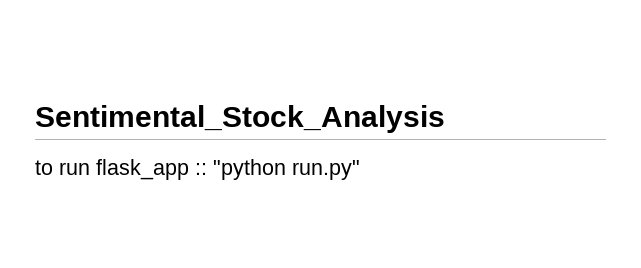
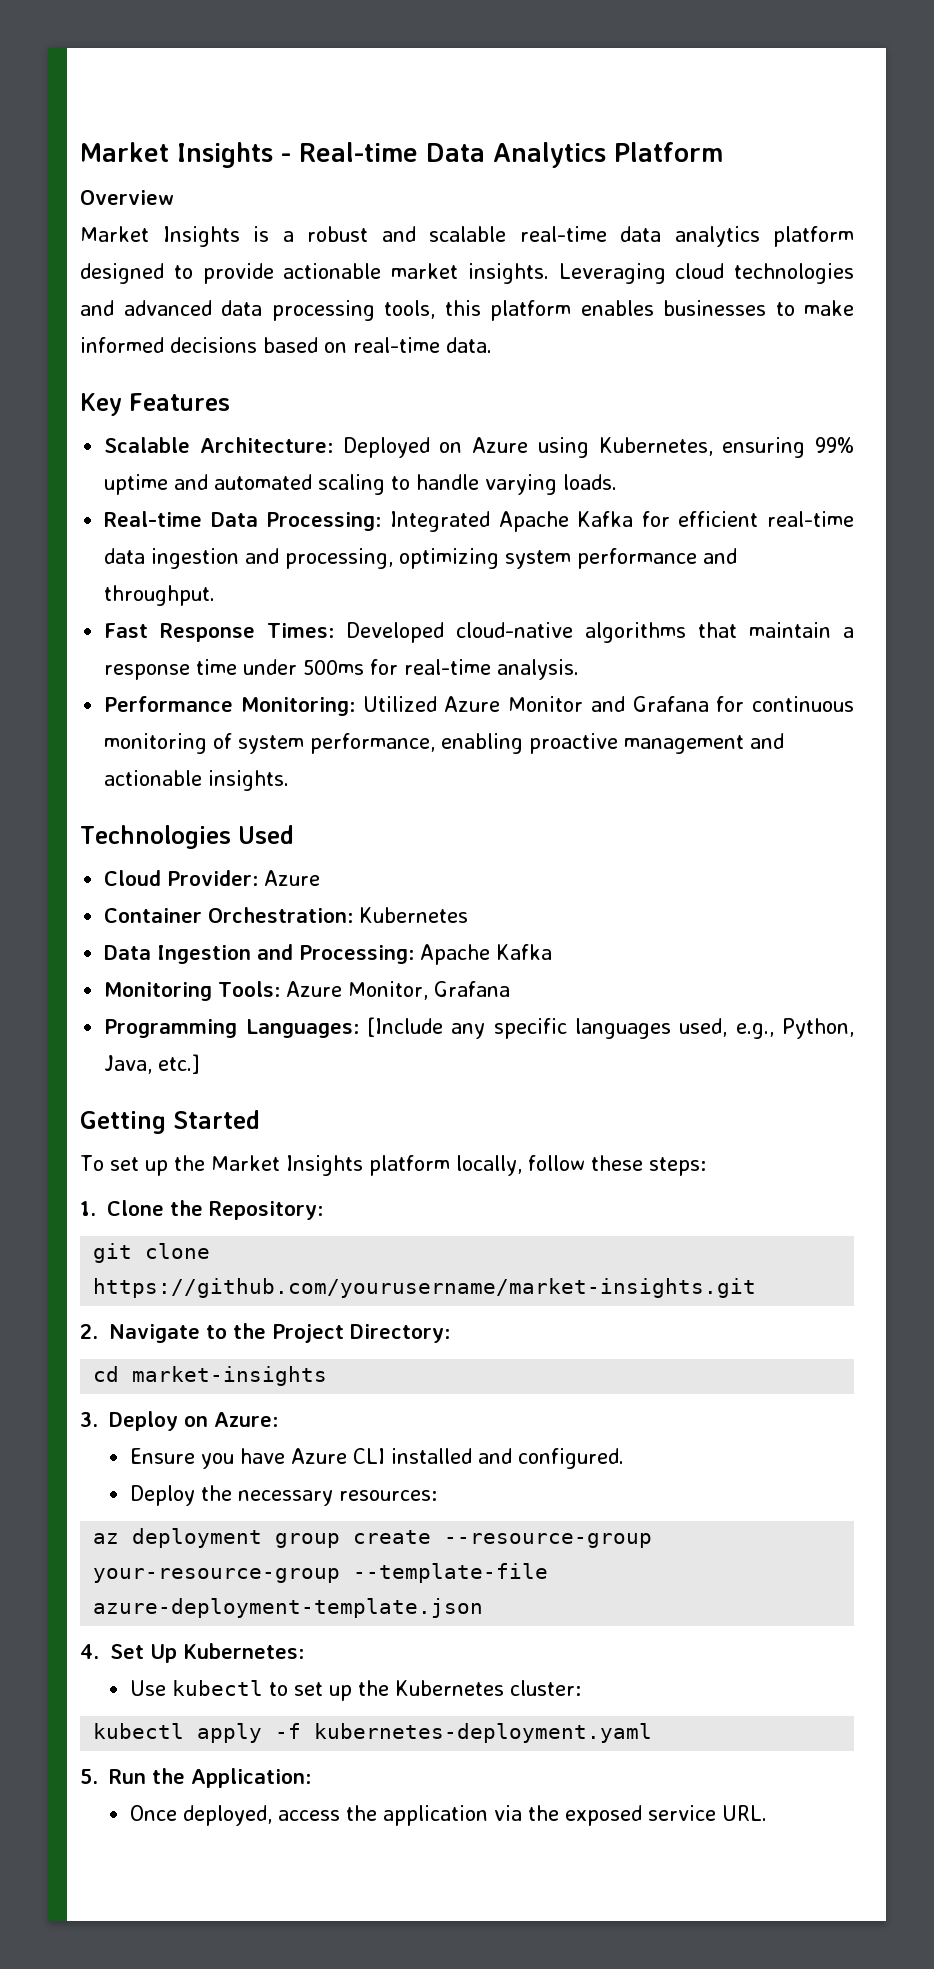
- Sentimental_Stock_Analysis
- to run flask_app :: "python run.py"
+ Market Insights - Real-time Data Analytics Platform
+ Overview
+ Market Insights is a robust and scalable real-time data analytics platform designed to provide actionable market insights. Leveraging cloud technologies and advanced data processing tools, this platform enables businesses to make informed decisions based on real-time data.
+ Key Features
+ Scalable Architecture: Deployed on Azure using Kubernetes, ensuring 99% uptime and automated scaling to handle varying loads.
+ Real-time Data Processing: Integrated Apache Kafka for efficient real-time data ingestion and processing, optimizing system performance and throughput.
+ Fast Response Times: Developed cloud-native algorithms that maintain a response time under 500ms for real-time analysis.
+ Performance Monitoring: Utilized Azure Monitor and Grafana for continuous monitoring of system performance, enabling proactive management and actionable insights.
+ Technologies Used
+ Cloud Provider: Azure
+ Container Orchestration: Kubernetes
+ Data Ingestion and Processing: Apache Kafka
+ Monitoring Tools: Azure Monitor, Grafana
+ Programming Languages: [Include any specific languages used, e.g., Python, Java, etc.]
+ Getting Started
+ To set up the Market Insights platform locally, follow these steps:
+ 1. Clone the Repository:
+ git clone https://github.com/yourusername/market-insights.git
+ 2. Navigate to the Project Directory:
+ cd market-insights
+ 3. Deploy on Azure:
+ Ensure you have Azure CLI installed and configured.
+ Deploy the necessary resources:
+ az deployment group create --resource-group your-resource-group --template-file azure-deployment-template.json
+ 4. Set Up Kubernetes:
+ Use kubectl to set up the Kubernetes cluster:
+ kubectl apply -f kubernetes-deployment.yaml
+ 5. Run the Application:
+ Once deployed, access the application via the exposed service URL.

